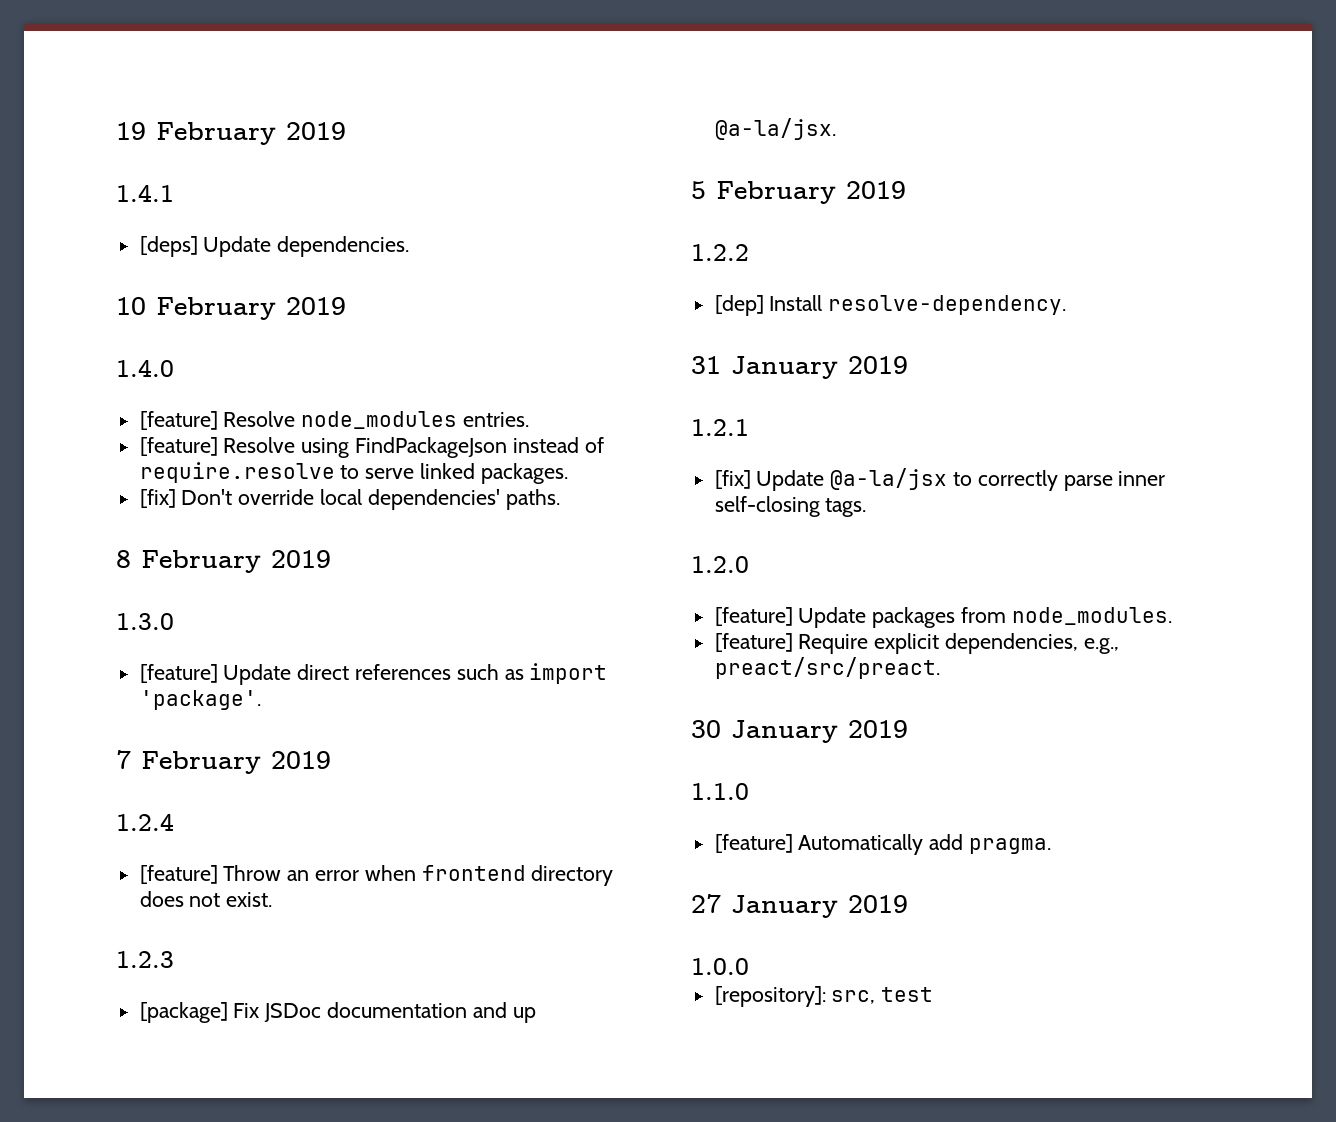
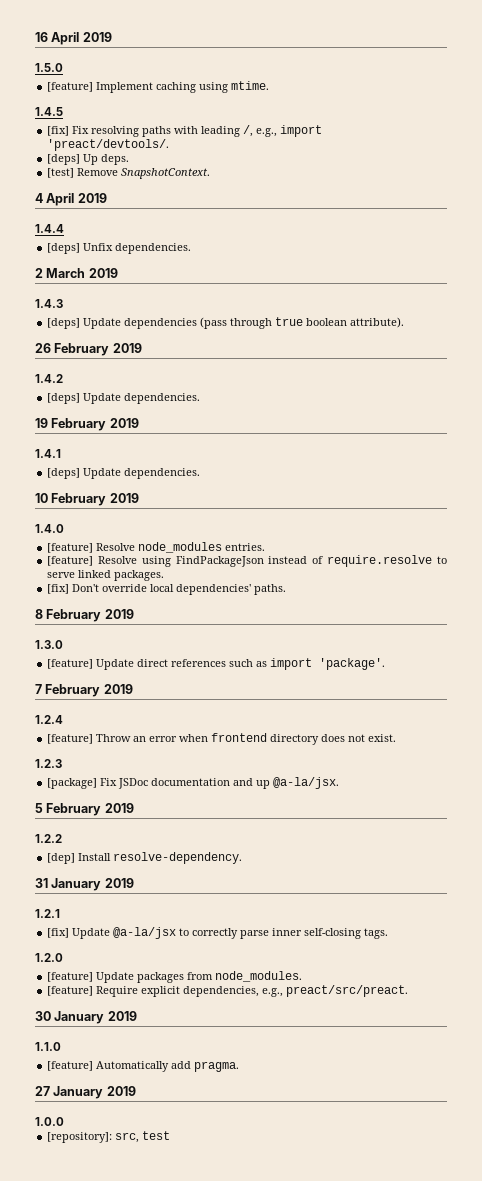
+ 16 April 2019
+ 1.5.0
+ [feature] Implement caching using mtime.
+ 1.4.5
+ [fix] Fix resolving paths with leading /, e.g., import 'preact/devtools/.
+ [deps] Up deps.
+ [test] Remove SnapshotContext.
+ 4 April 2019
+ 1.4.4
+ [deps] Unfix dependencies.
+ 2 March 2019
+ 1.4.3
+ [deps] Update dependencies (pass through true boolean attribute).
+ 26 February 2019
+ 1.4.2
+ [deps] Update dependencies.

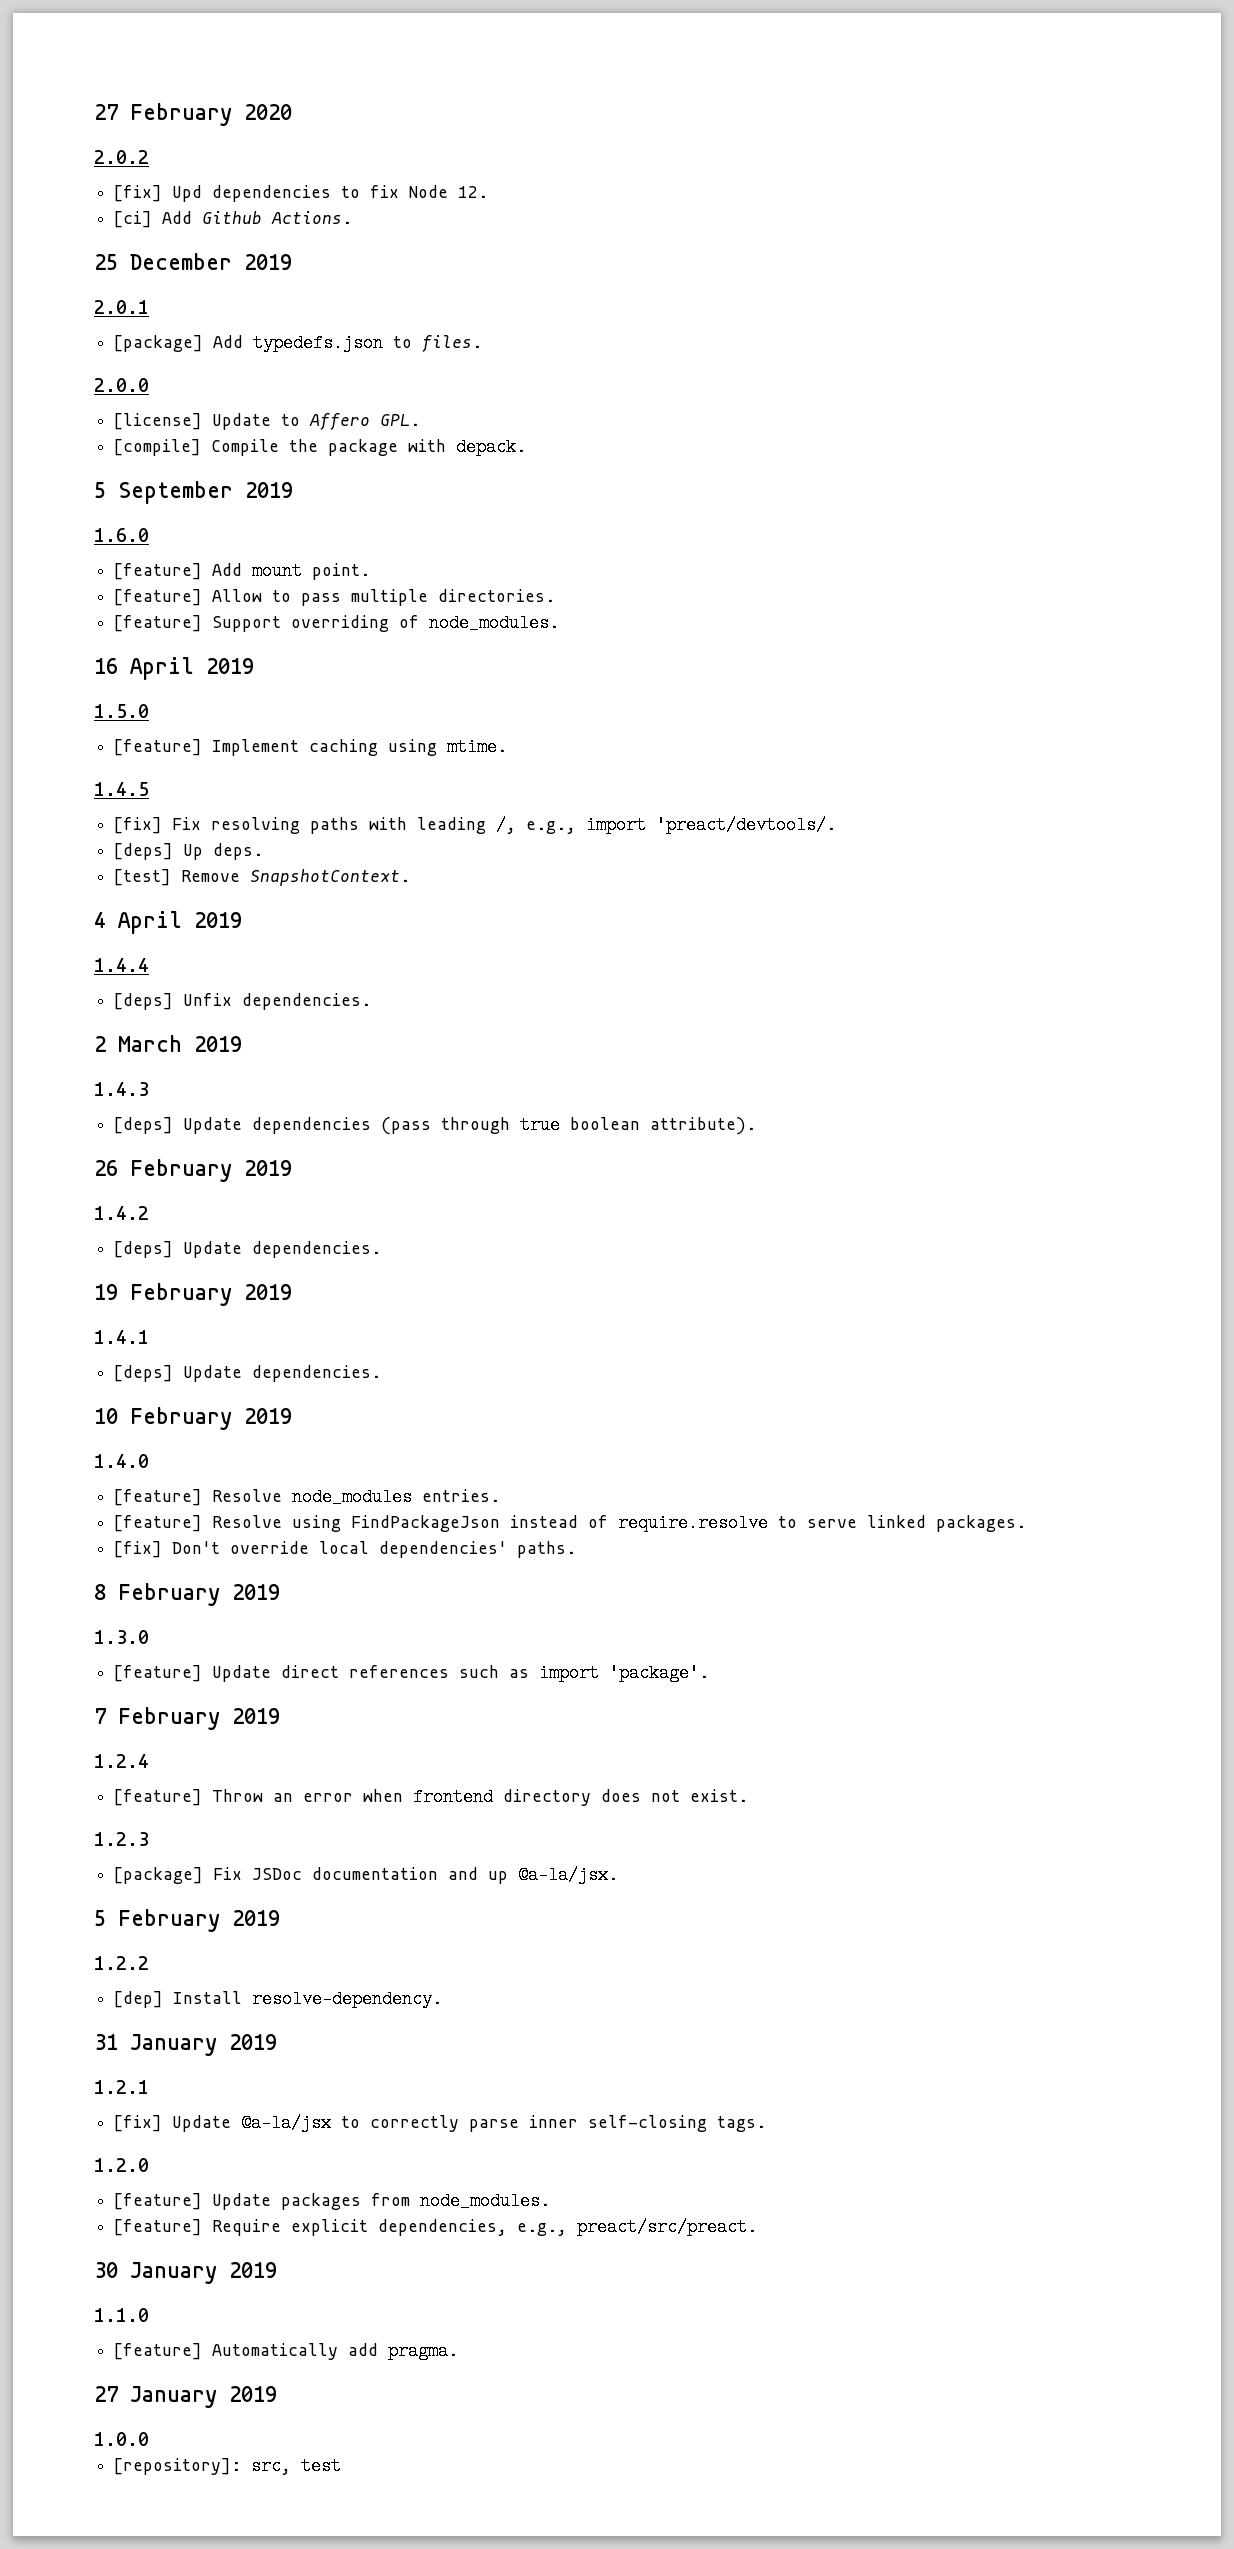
+ 27 February 2020
+ 2.0.2
+ [fix] Upd dependencies to fix Node 12.
+ [ci] Add Github Actions.
+ 25 December 2019
+ 2.0.1
+ [package] Add typedefs.json to files.
+ 2.0.0
+ [license] Update to Affero GPL.
+ [compile] Compile the package with depack.
+ 5 September 2019
+ 1.6.0
+ [feature] Add mount point.
+ [feature] Allow to pass multiple directories.
+ [feature] Support overriding of node_modules.

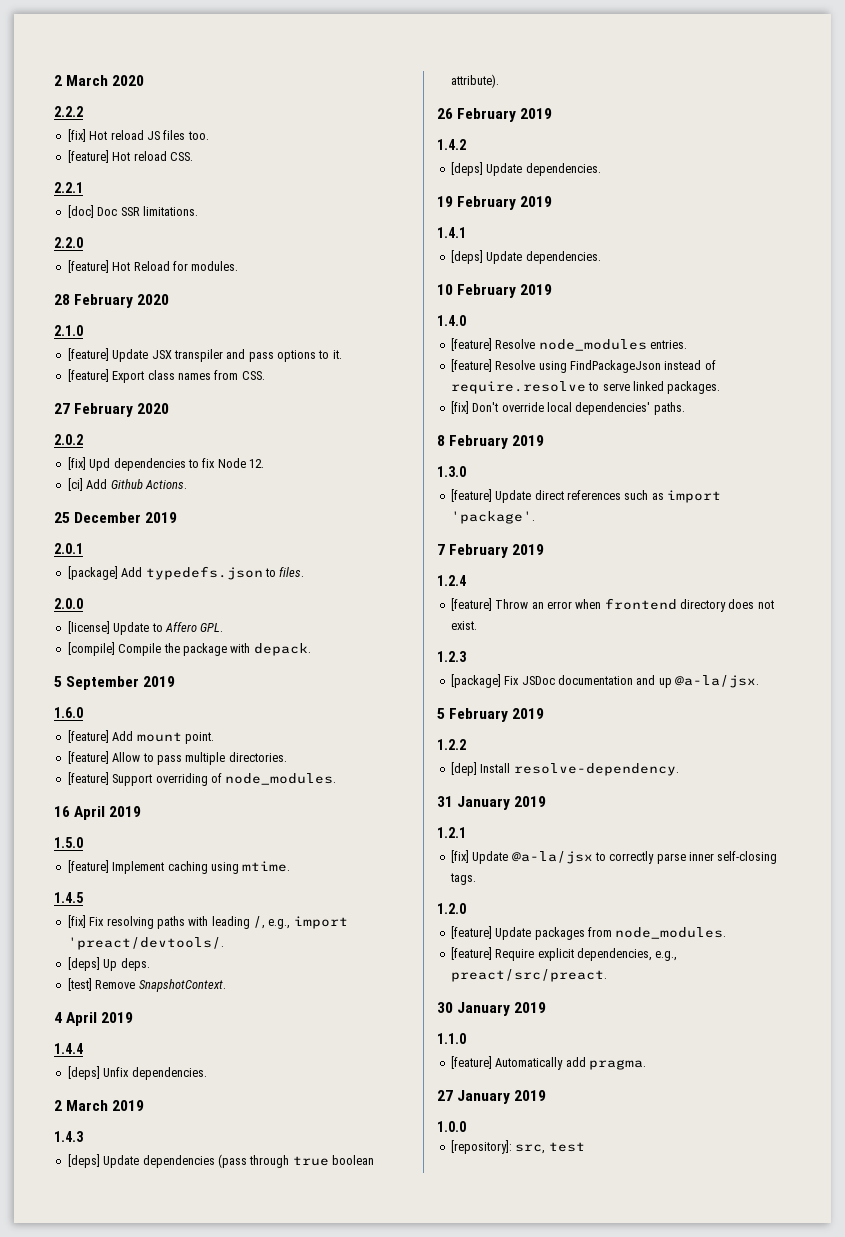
+ 2 March 2020
+ 2.2.2
+ [fix] Hot reload JS files too.
+ [feature] Hot reload CSS.
+ 2.2.1
+ [doc] Doc SSR limitations.
+ 2.2.0
+ [feature] Hot Reload for modules.
+ 28 February 2020
+ 2.1.0
+ [feature] Update JSX transpiler and pass options to it.
+ [feature] Export class names from CSS.

